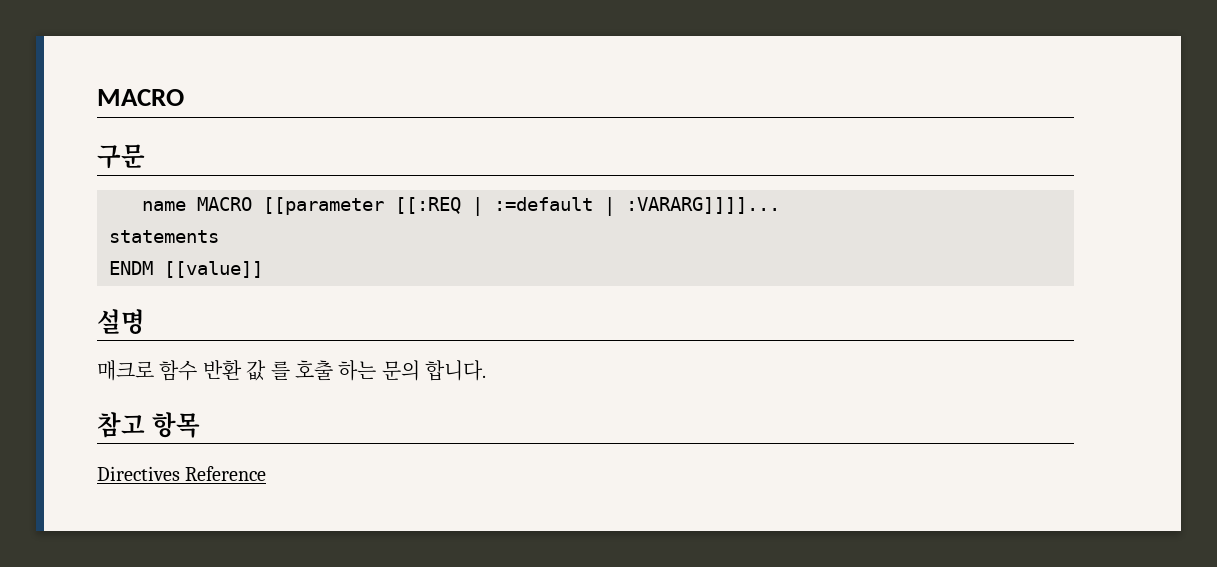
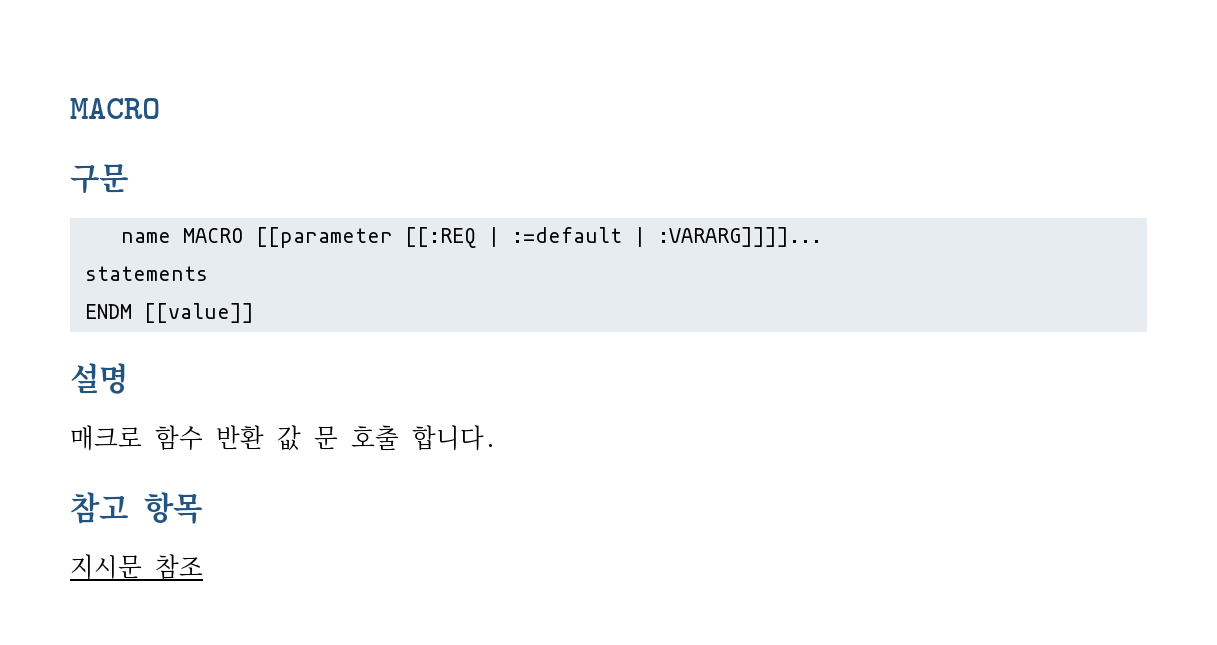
- 매크로 함수 반환 값 를 호출 하는 문의 합니다.
+ 매크로 함수 반환 값 문 호출 합니다.
- Directives Reference
+ 지시문 참조

